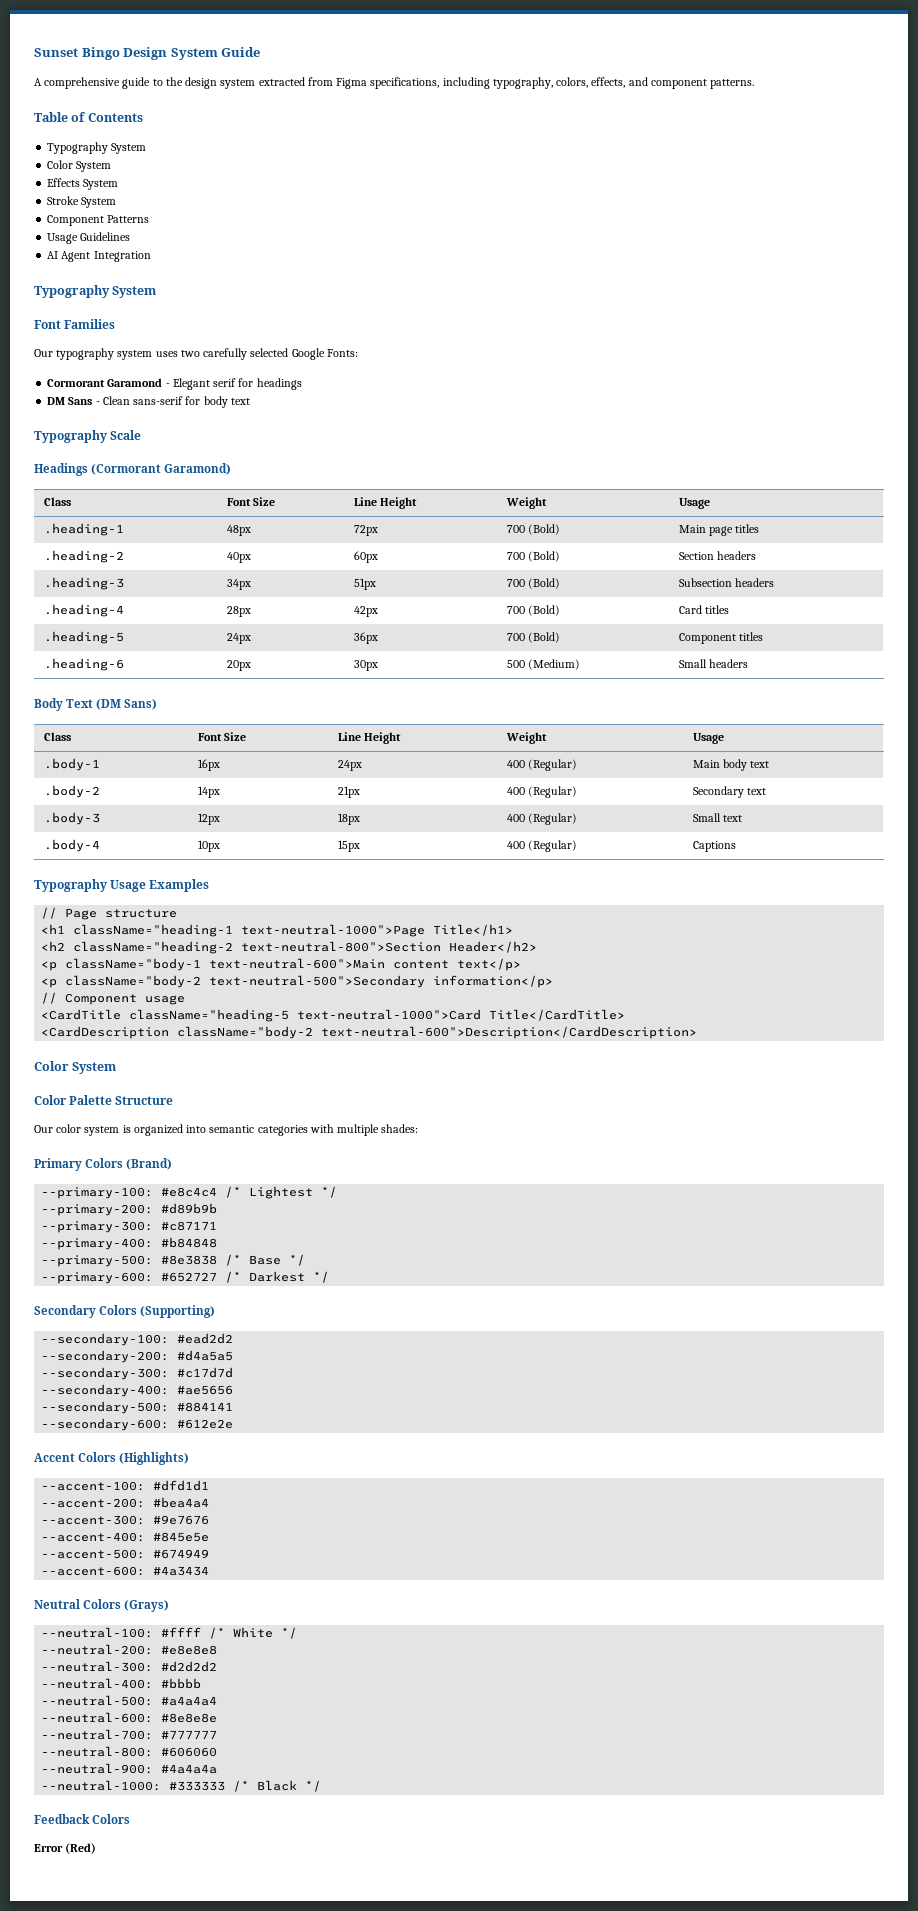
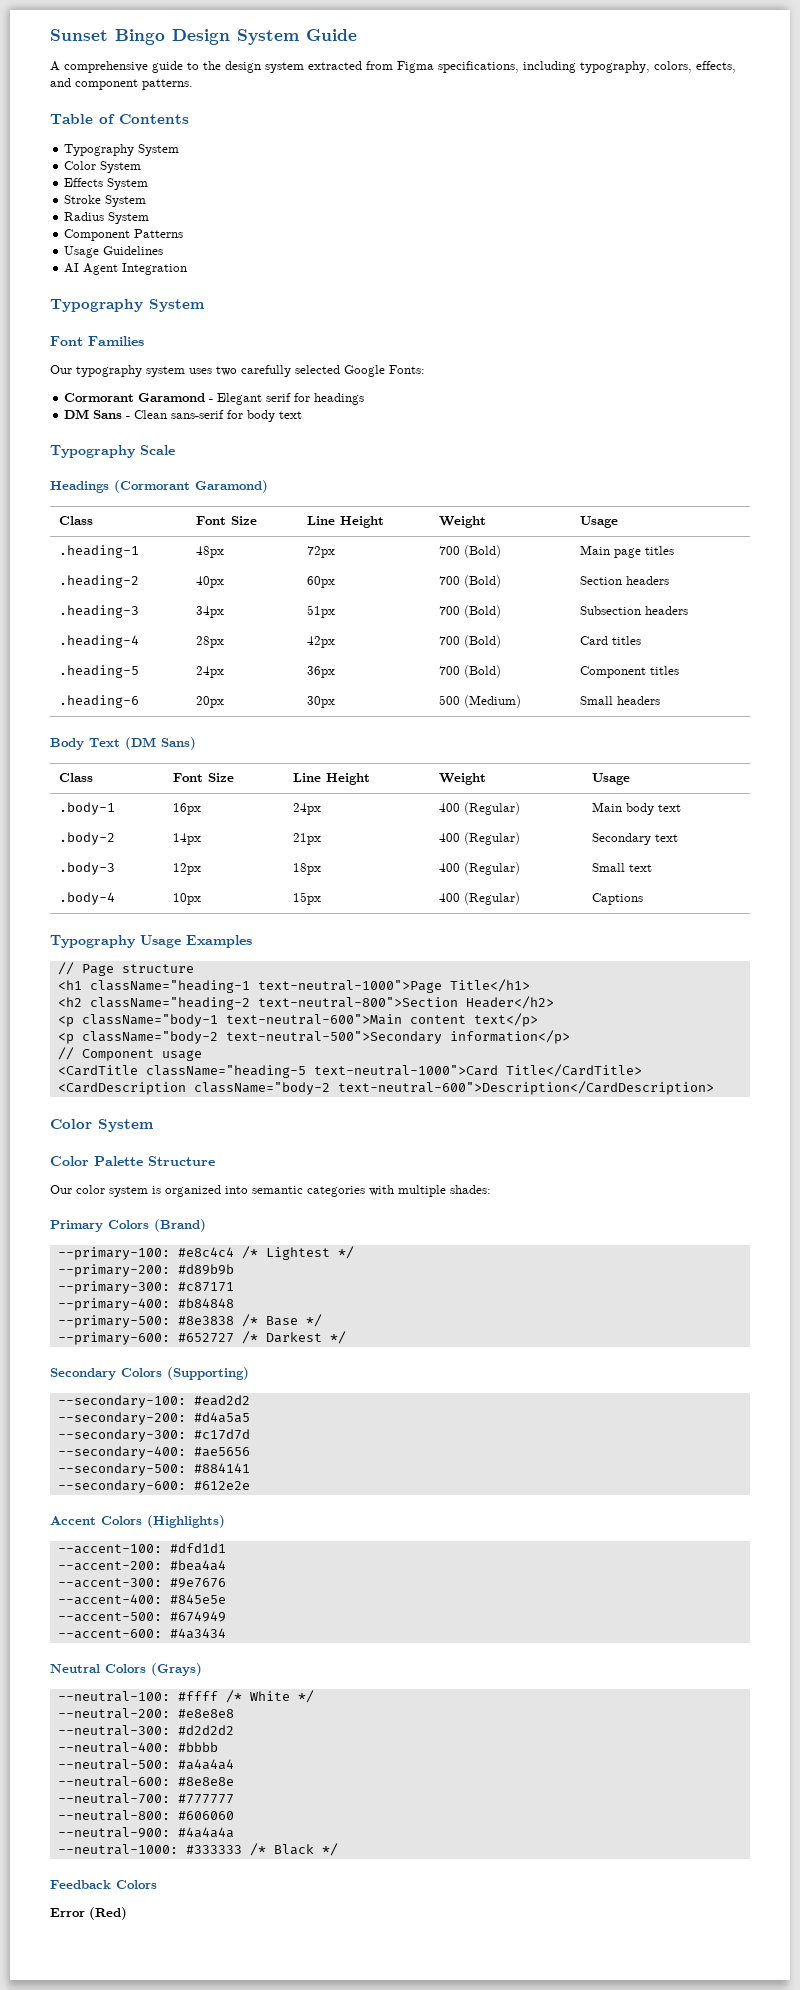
+ Radius System

